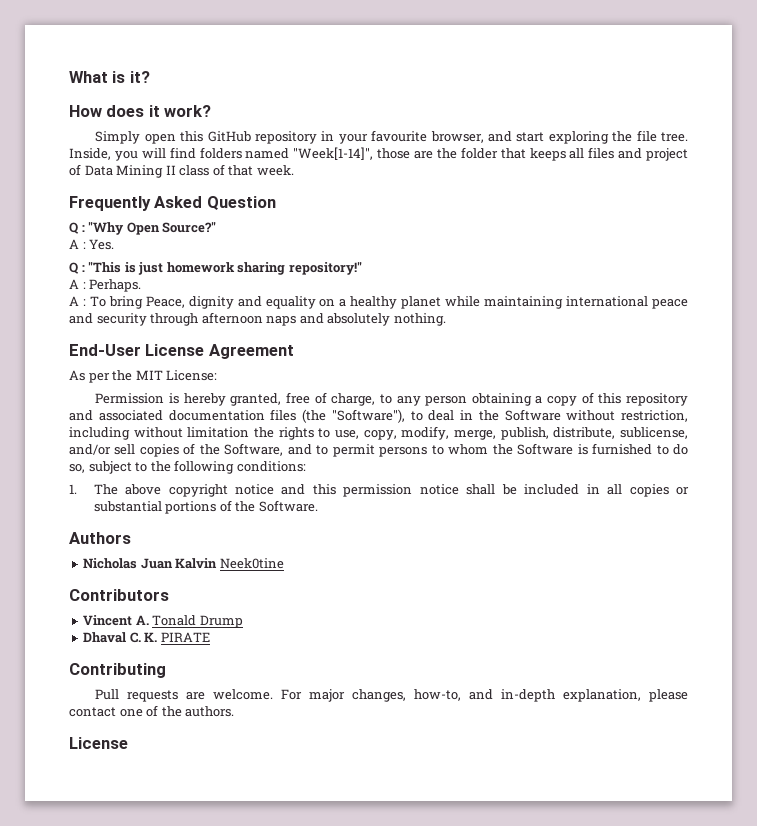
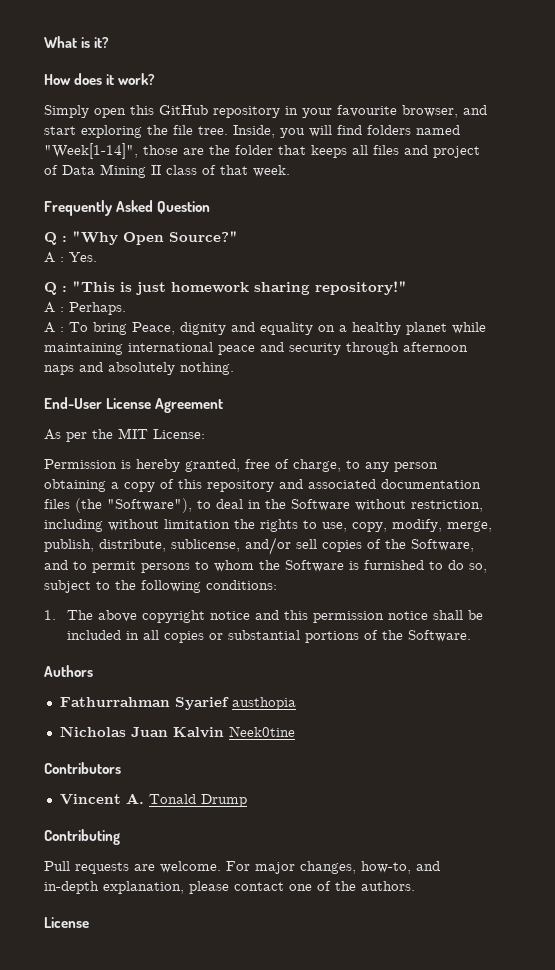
+ Fathurrahman Syarief austhopia
- Dhaval C. K. PIRATE

